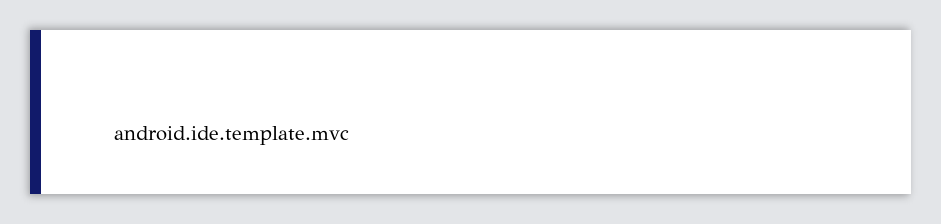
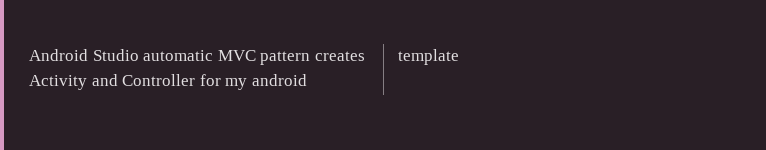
- android.ide.template.mvc
+ Android Studio automatic MVC pattern creates Activity and Controller for my android template

